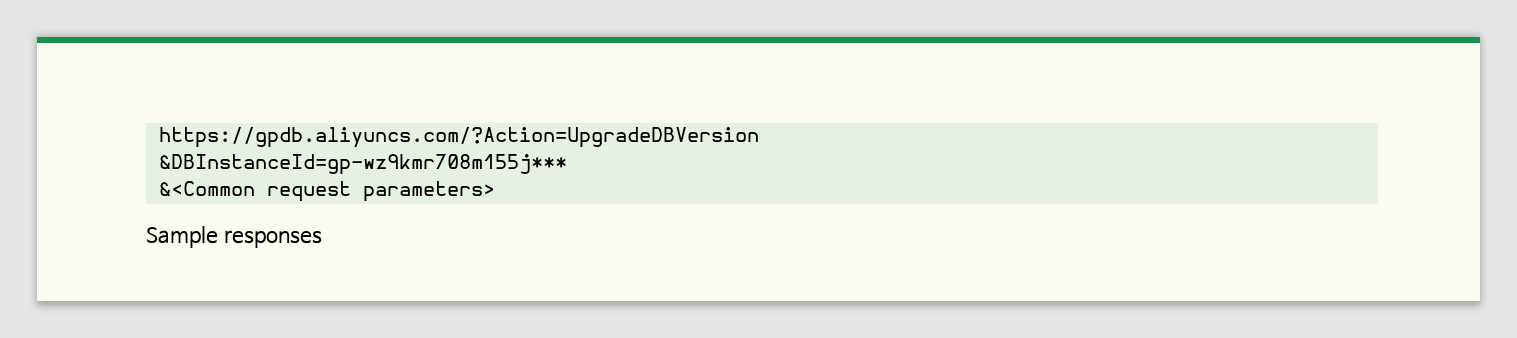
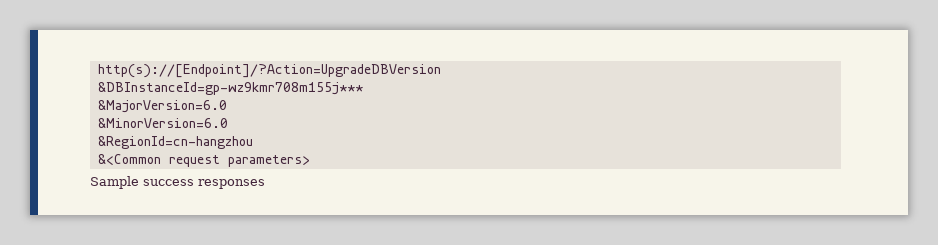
- https://gpdb.aliyuncs.com/?Action=UpgradeDBVersion
+ http(s)://[Endpoint]/?Action=UpgradeDBVersion
+ &MajorVersion=6.0
+ &MinorVersion=6.0
+ &RegionId=cn-hangzhou
- Sample responses
+ Sample success responses

